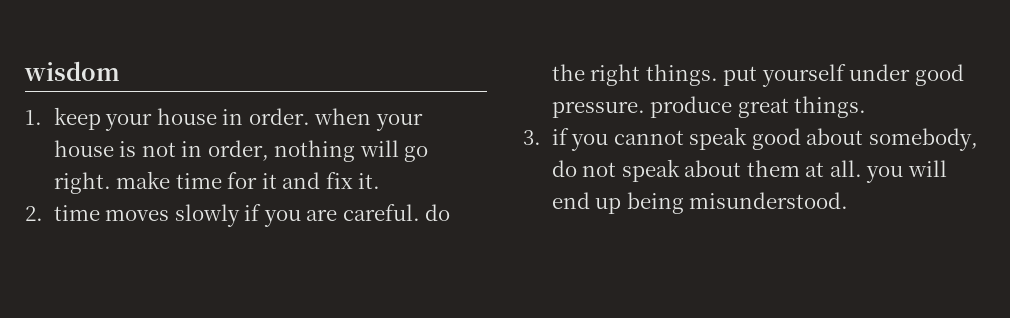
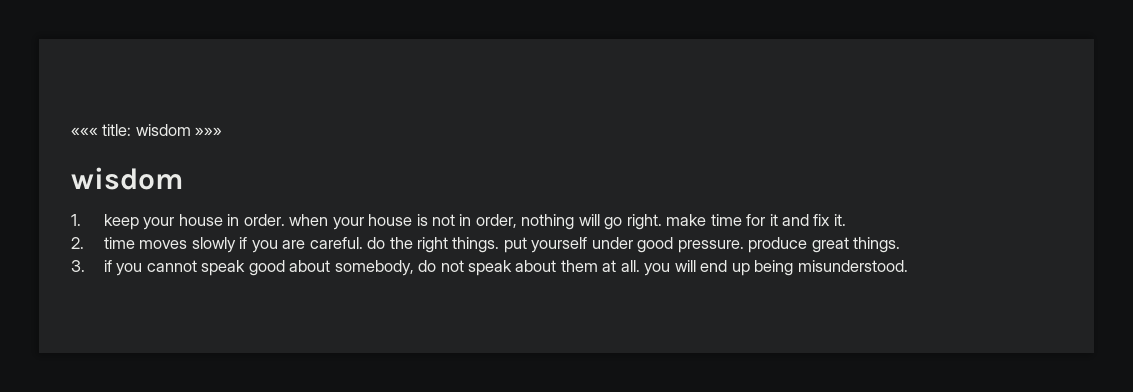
+ ««« title: wisdom »»»

